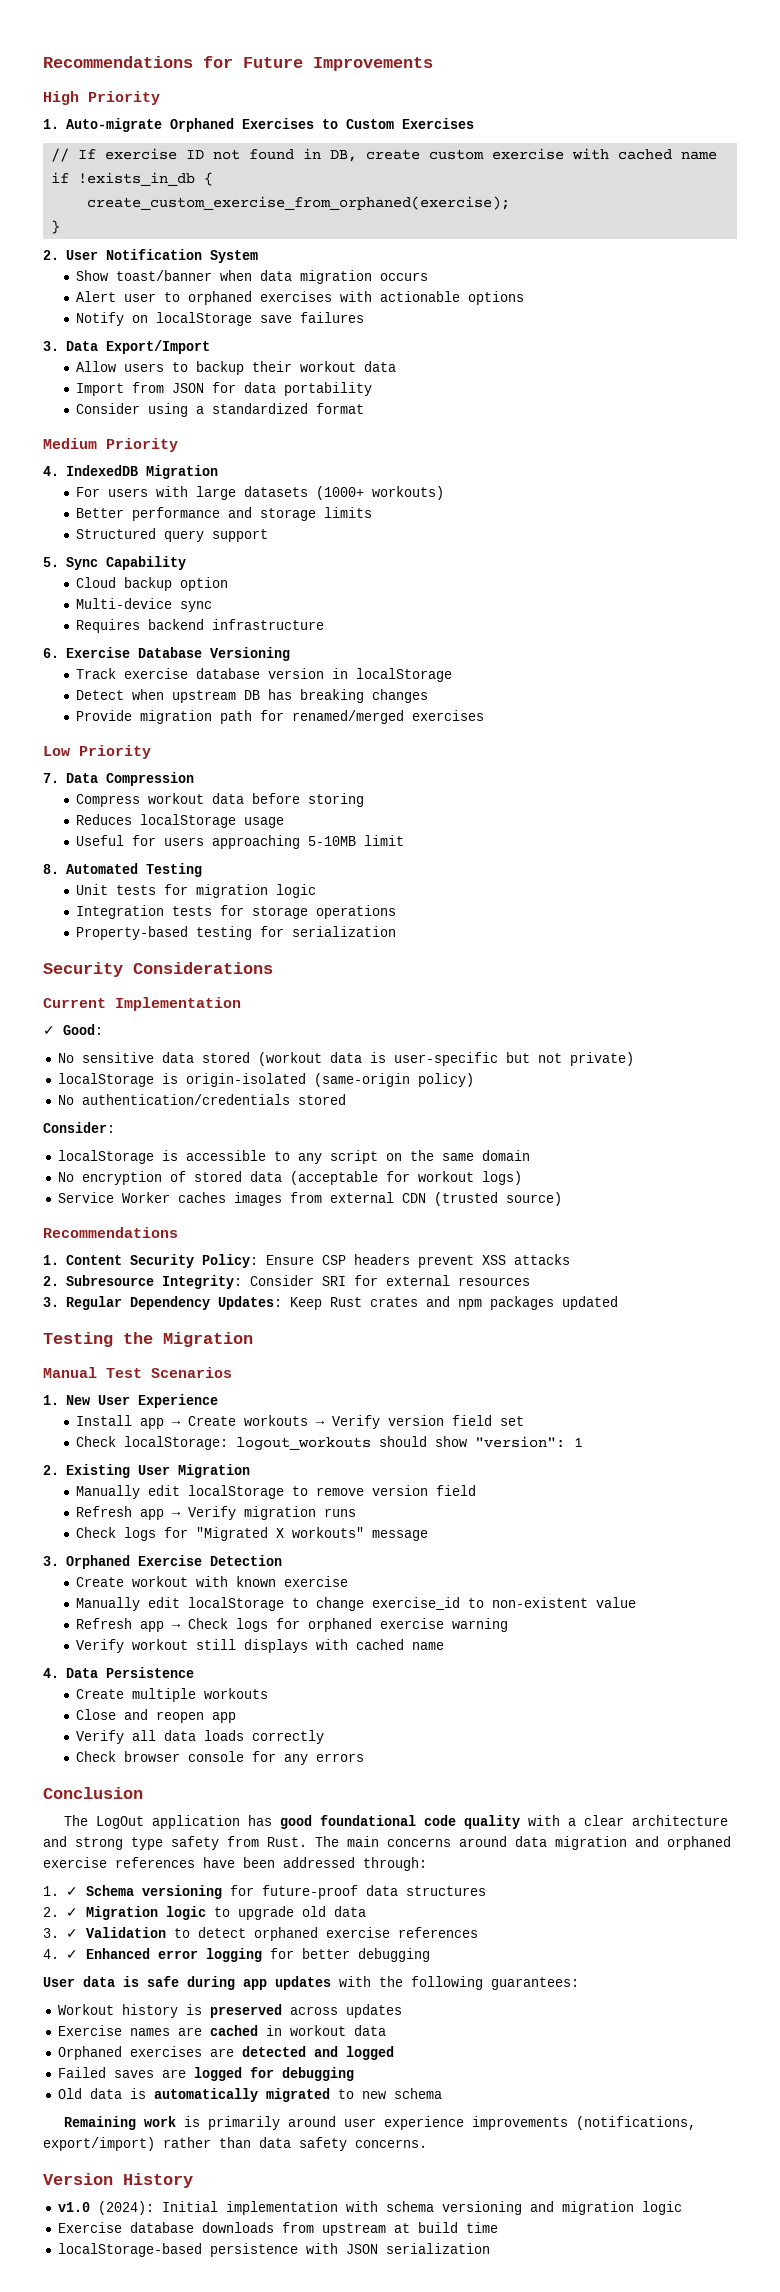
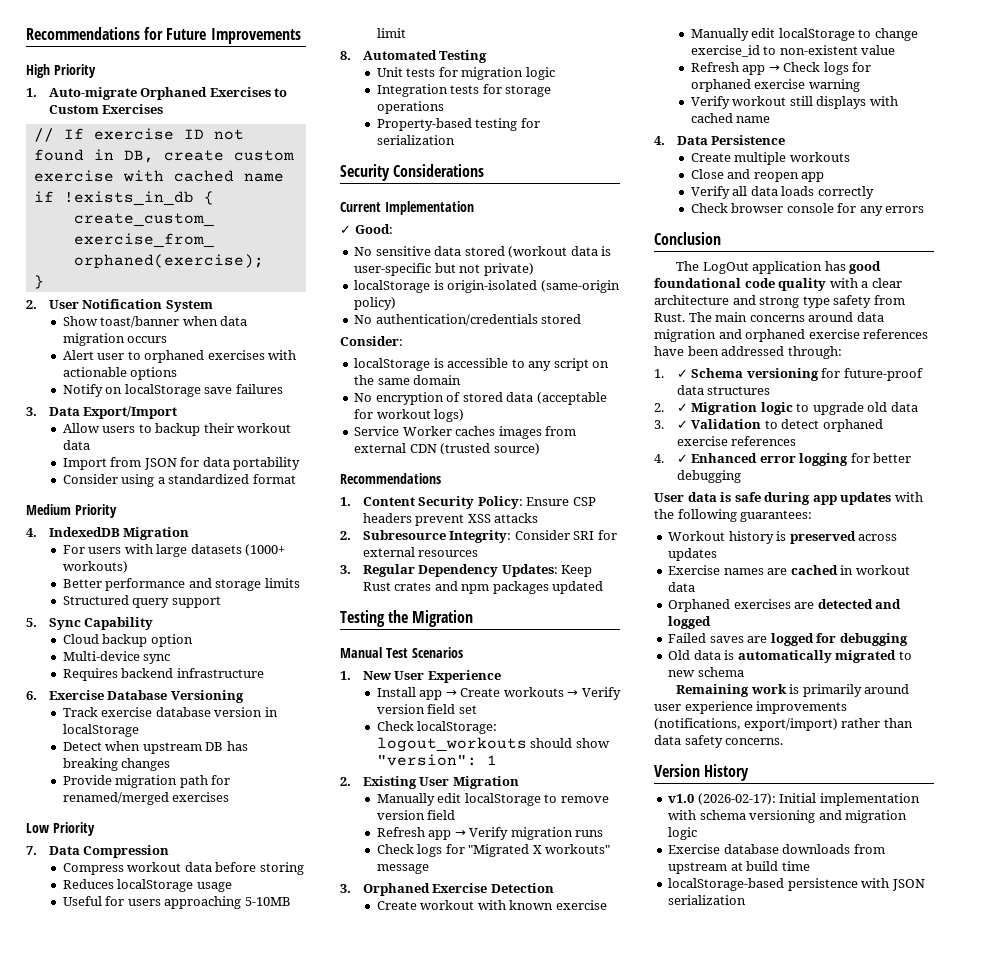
- v1.0 (2024): Initial implementation with schema versioning and migration logic
+ v1.0 (2026-02-17): Initial implementation with schema versioning and migration logic

